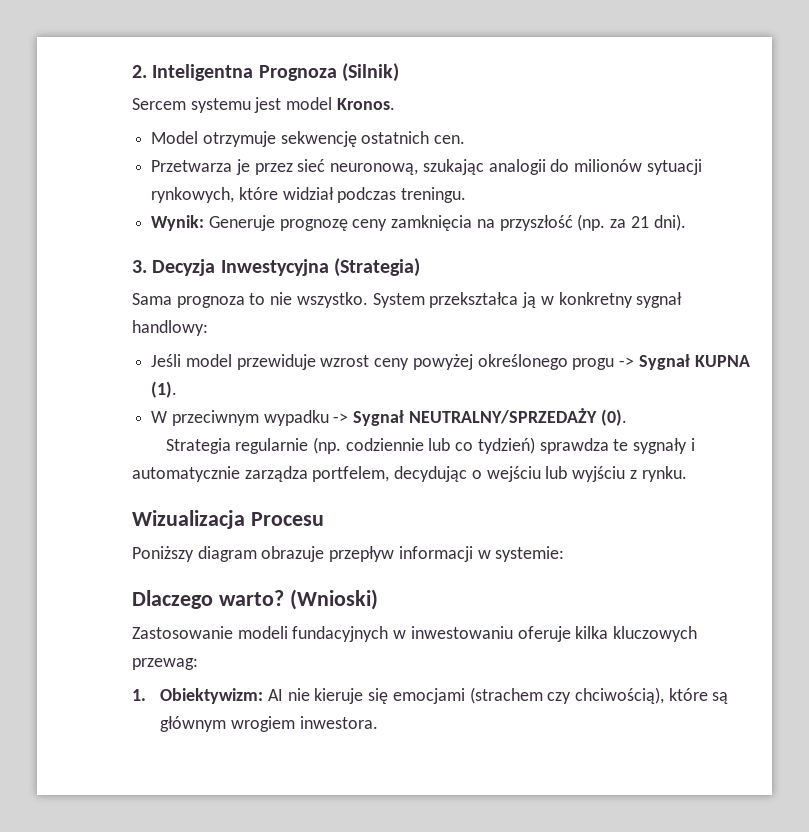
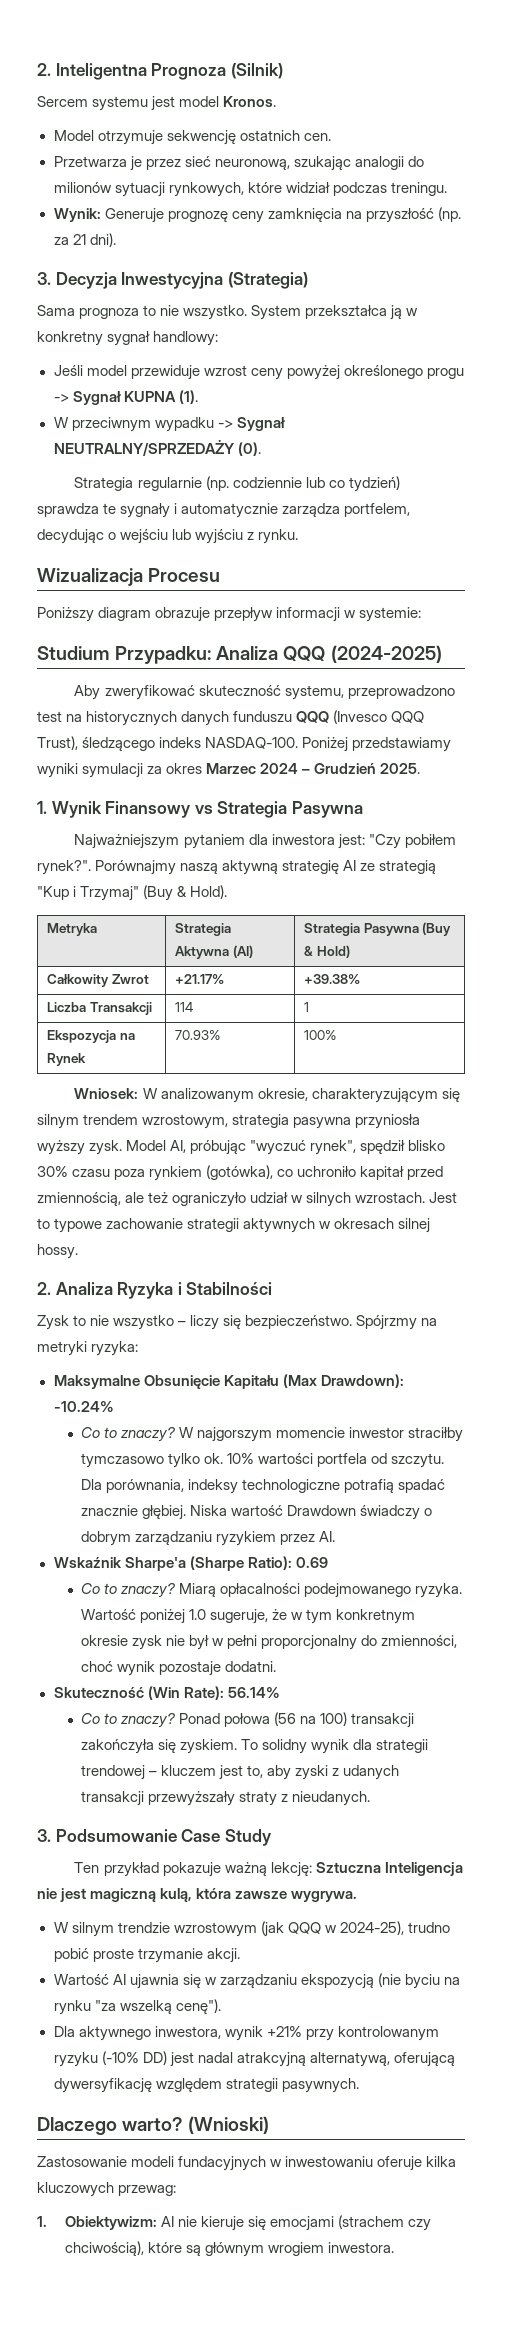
+ Studium Przypadku: Analiza QQQ (2024-2025)
+ Aby zweryfikować skuteczność systemu, przeprowadzono test na historycznych danych funduszu QQQ (Invesco QQQ Trust), śledzącego indeks NASDAQ-100. Poniżej przedstawiamy wyniki symulacji za okres Marzec 2024 – Grudzień 2025.
+ 1. Wynik Finansowy vs Strategia Pasywna
+ Najważniejszym pytaniem dla inwestora jest: "Czy pobiłem rynek?". Porównajmy naszą aktywną strategię AI ze strategią "Kup i Trzymaj" (Buy & Hold).
+ Metryka | Strategia Aktywna (AI) | Strategia Pasywna (Buy & Hold)
+ Całkowity Zwrot | +21.17% | +39.38%
+ Liczba Transakcji | 114 | 1
+ Ekspozycja na Rynek | 70.93% | 100%
+ Wniosek: W analizowanym okresie, charakteryzującym się silnym trendem wzrostowym, strategia pasywna przyniosła wyższy zysk. Model AI, próbując "wyczuć rynek", spędził blisko 30% czasu poza rynkiem (gotówka), co uchroniło kapitał przed zmiennością, ale też ograniczyło udział w silnych wzrostach. Jest to typowe zachowanie strategii aktywnych w okresach silnej hossy.
+ 2. Analiza Ryzyka i Stabilności
+ Zysk to nie wszystko – liczy się bezpieczeństwo. Spójrzmy na metryki ryzyka:
+ Maksymalne Obsunięcie Kapitału (Max Drawdown): -10.24%
+ Co to znaczy? W najgorszym momencie inwestor straciłby tymczasowo tylko ok. 10% wartości portfela od szczytu. Dla porównania, indeksy technologiczne potrafią spadać znacznie głębiej. Niska wartość Drawdown świadczy o dobrym zarządzaniu ryzykiem przez AI.
+ Wskaźnik Sharpe'a (Sharpe Ratio): 0.69
+ Co to znaczy? Miarą opłacalności podejmowanego ryzyka. Wartość poniżej 1.0 sugeruje, że w tym konkretnym okresie zysk nie był w pełni proporcjonalny do zmienności, choć wynik pozostaje dodatni.
+ Skuteczność (Win Rate): 56.14%
+ Co to znaczy? Ponad połowa (56 na 100) transakcji zakończyła się zyskiem. To solidny wynik dla strategii trendowej – kluczem jest to, aby zyski z udanych transakcji przewyższały straty z nieudanych.
+ 3. Podsumowanie Case Study
+ Ten przykład pokazuje ważną lekcję: Sztuczna Inteligencja nie jest magiczną kulą, która zawsze wygrywa.
+ W silnym trendzie wzrostowym (jak QQQ w 2024-25), trudno pobić proste trzymanie akcji.
+ Wartość AI ujawnia się w zarządzaniu ekspozycją (nie byciu na rynku "za wszelką cenę").
+ Dla aktywnego inwestora, wynik +21% przy kontrolowanym ryzyku (-10% DD) jest nadal atrakcyjną alternatywą, oferującą dywersyfikację względem strategii pasywnych.

